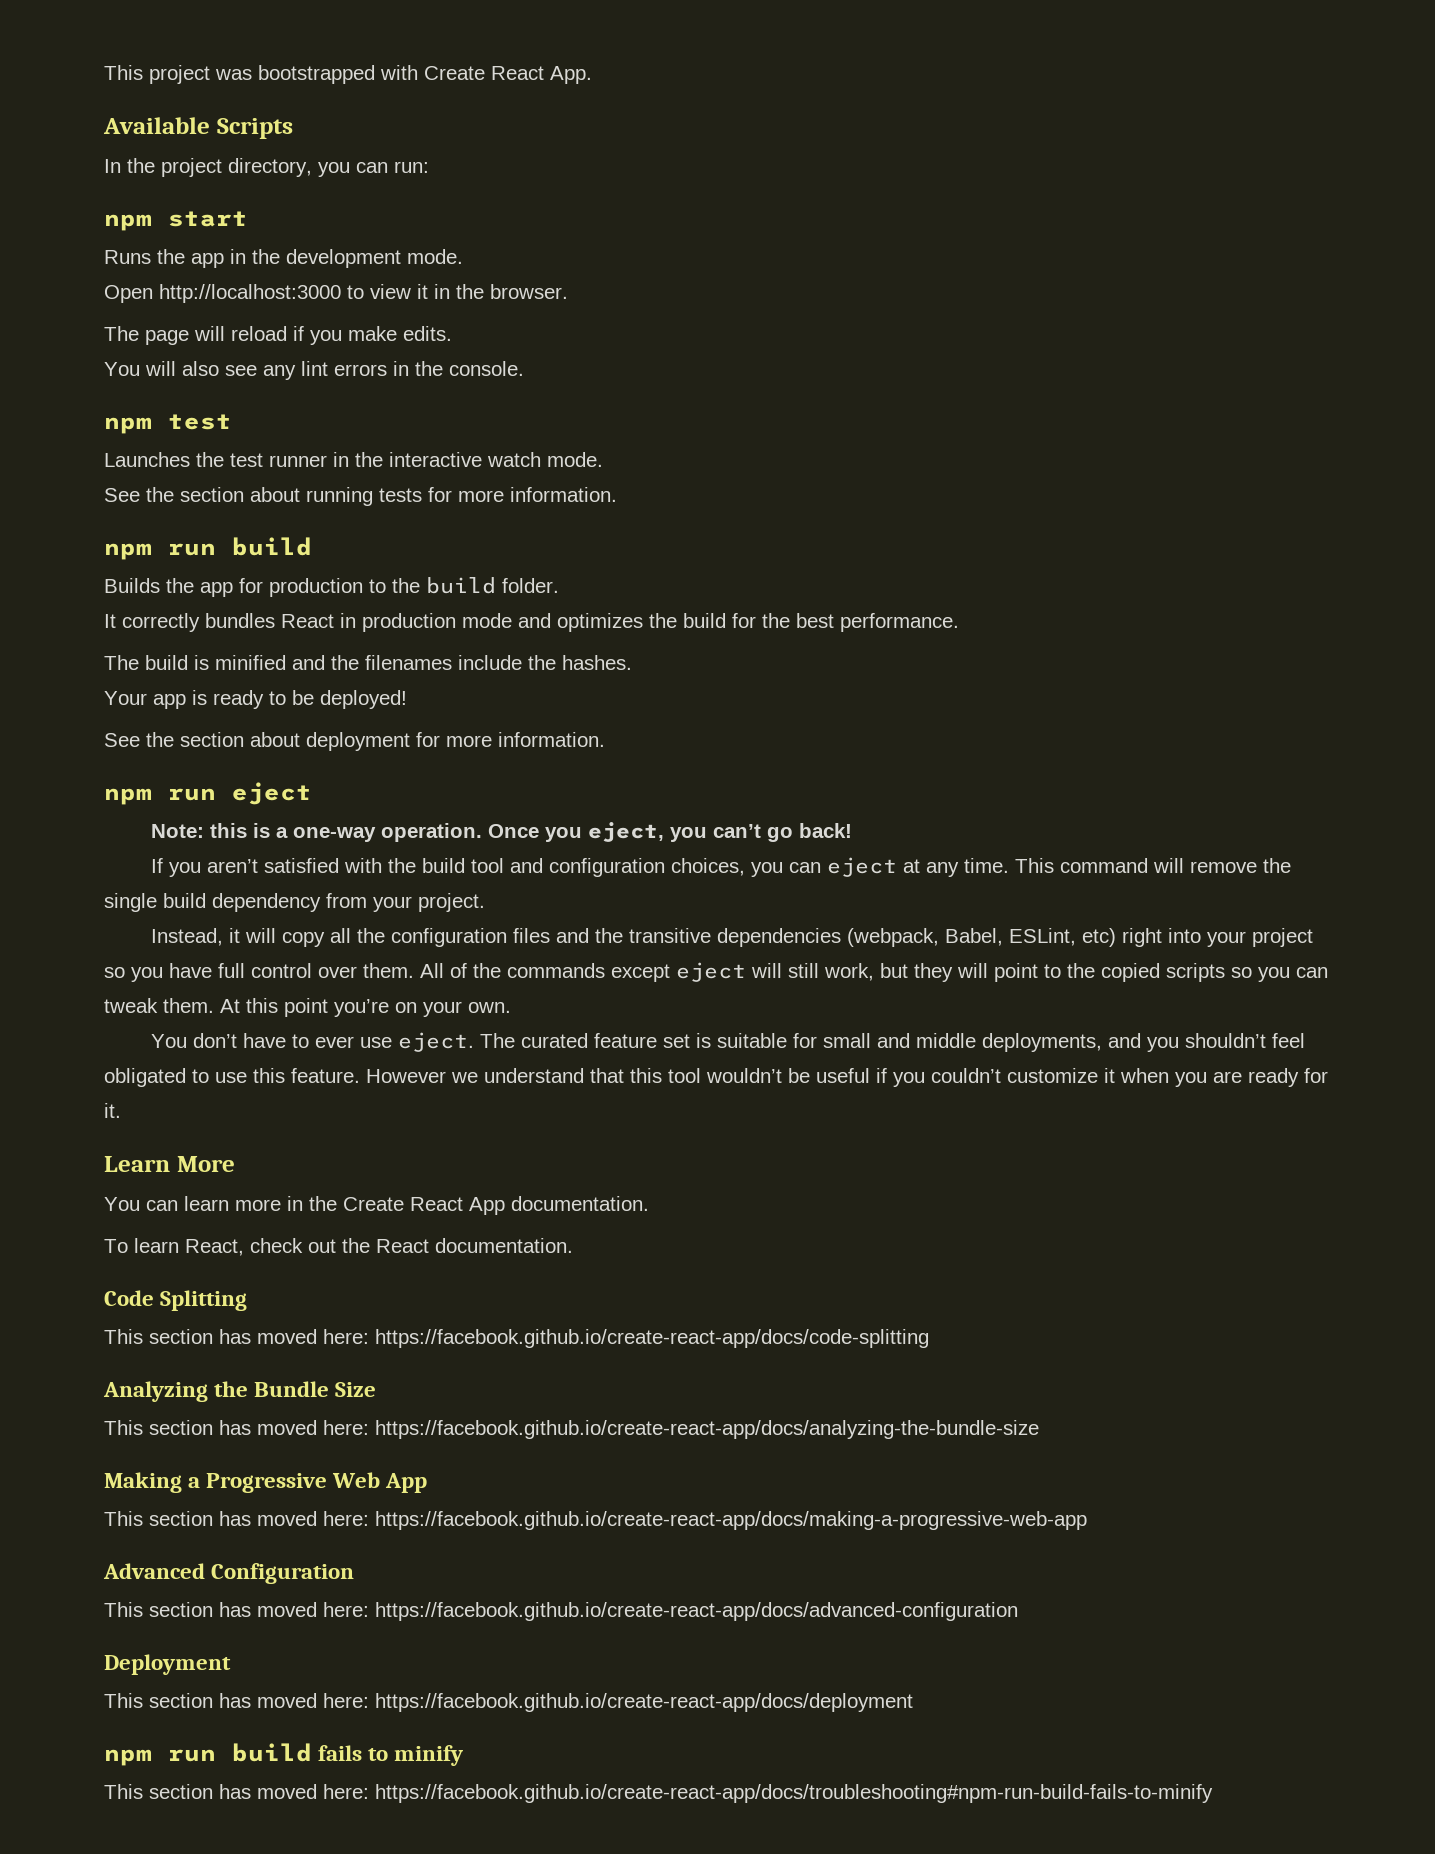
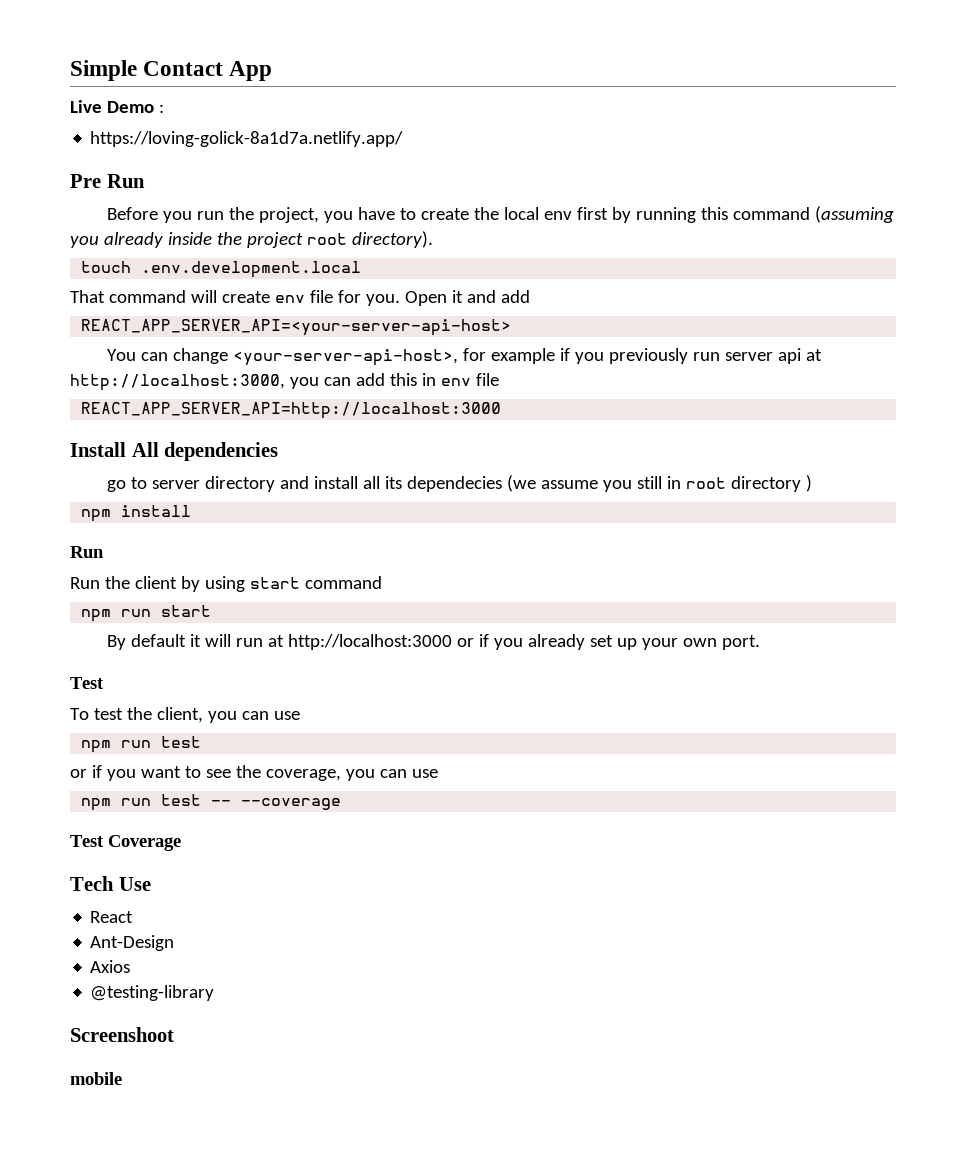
- This project was bootstrapped with Create React App.
- Available Scripts
- In the project directory, you can run:
- npm start
- Runs the app in the development mode.
- Open http://localhost:3000 to view it in the browser.
- The page will reload if you make edits.
- You will also see any lint errors in the console.
- npm test
- Launches the test runner in the interactive watch mode.
- See the section about running tests for more information.
- npm run build
- Builds the app for production to the build folder.
- It correctly bundles React in production mode and optimizes the build for the best performance.
- The build is minified and the filenames include the hashes.
- Your app is ready to be deployed!
- See the section about deployment for more information.
- npm run eject
- Note: this is a one-way operation. Once you eject, you can’t go back!
- If you aren’t satisfied with the build tool and configuration choices, you can eject at any time. This command will remove the single build dependency from your project.
- Instead, it will copy all the configuration files and the transitive dependencies (webpack, Babel, ESLint, etc) right into your project so you have full control over them. All of the commands except eject will still work, but they will point to the copied scripts so you can tweak them. At this point you’re on your own.
- You don’t have to ever use eject. The curated feature set is suitable for small and middle deployments, and you shouldn’t feel obligated to use this feature. However we understand that this tool wouldn’t be useful if you couldn’t customize it when you are ready for it.
- Learn More
- You can learn more in the Create React App documentation.
- To learn React, check out the React documentation.
- Code Splitting
- This section has moved here: https://facebook.github.io/create-react-app/docs/code-splitting
- Analyzing the Bundle Size
- This section has moved here: https://facebook.github.io/create-react-app/docs/analyzing-the-bundle-size
- Making a Progressive Web App
- This section has moved here: https://facebook.github.io/create-react-app/docs/making-a-progressive-web-app
- Advanced Configuration
- This section has moved here: https://facebook.github.io/create-react-app/docs/advanced-configuration
- Deployment
- This section has moved here: https://facebook.github.io/create-react-app/docs/deployment
- npm run build fails to minify
- This section has moved here: https://facebook.github.io/create-react-app/docs/troubleshooting#npm-run-build-fails-to-minify
+ Simple Contact App
+ Live Demo :
+ https://loving-golick-8a1d7a.netlify.app/
+ Pre Run
+ Before you run the project, you have to create the local env first by running this command (assuming you already inside the project root directory).
+ touch .env.development.local
+ That command will create env file for you. Open it and add
+ REACT_APP_SERVER_API=<your-server-api-host>
+ You can change <your-server-api-host>, for example if you previously run server api at http://localhost:3000, you can add this in env file
+ REACT_APP_SERVER_API=http://localhost:3000
+ Install All dependencies
+ go to server directory and install all its dependecies (we assume you still in root directory )
+ npm install
+ Run
+ Run the client by using start command
+ npm run start
+ By default it will run at http://localhost:3000 or if you already set up your own port.
+ Test
+ To test the client, you can use
+ npm run test
+ or if you want to see the coverage, you can use
+ npm run test -- --coverage
+ Test Coverage
+ Tech Use
+ React
+ Ant-Design
+ Axios
+ @testing-library
+ Screenshoot
+ mobile

